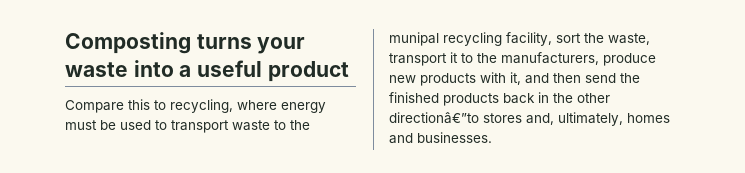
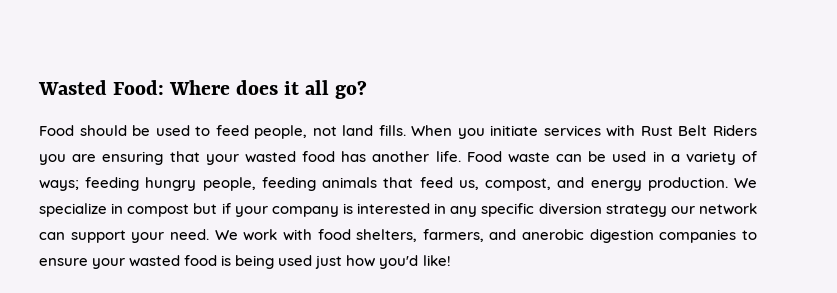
- Composting turns your waste into a useful product
- Compare this to recycling, where energy must be used to transport waste to the munipal recycling facility, sort the waste, transport it to the manufacturers, produce new products with it, and then send the finished products back in the other directionâ€”to stores and, ultimately, homes and businesses.
+ Wasted Food: Where does it all go?
+ Food should be used to feed people, not land fills. When you initiate services with Rust Belt Riders you are ensuring that your wasted food has another life. Food waste can be used in a variety of ways; feeding hungry people, feeding animals that feed us, compost, and energy production. We specialize in compost but if your company is interested in any specific diversion strategy our network can support your need. We work with food shelters, farmers, and anerobic digestion companies to ensure your wasted food is being used just how you'd like!

